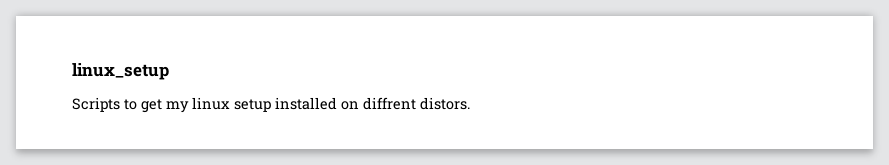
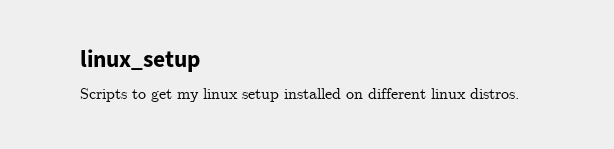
- Scripts to get my linux setup installed on diffrent distors.
+ Scripts to get my linux setup installed on different linux distros.

